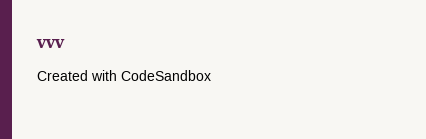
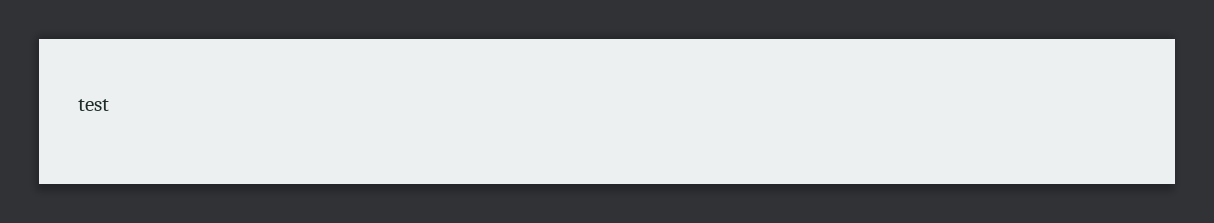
- vvv
- Created with CodeSandbox
+ test

